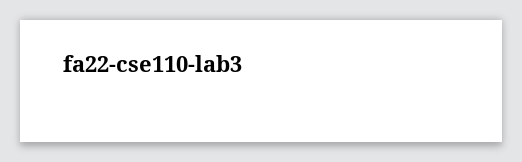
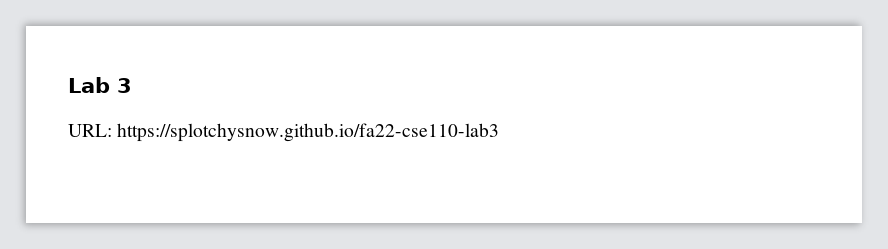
- fa22-cse110-lab3
+ Lab 3
+ URL: https://splotchysnow.github.io/fa22-cse110-lab3

